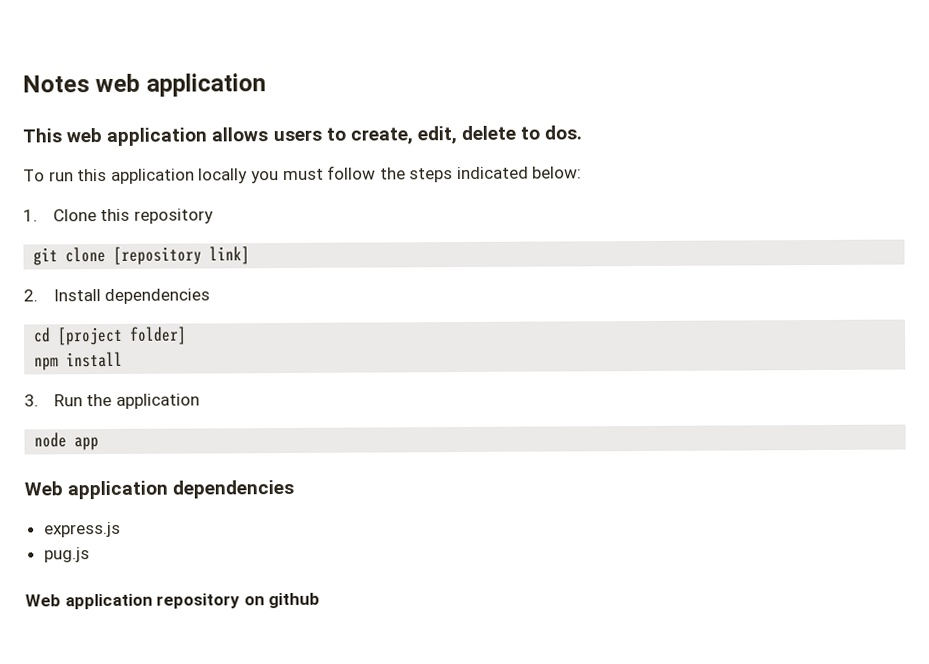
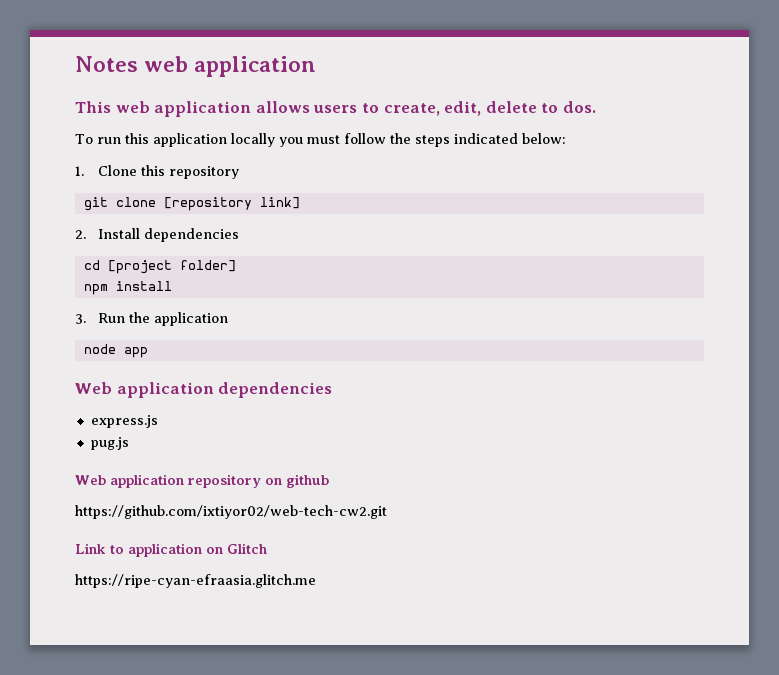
+ https://github.com/ixtiyor02/web-tech-cw2.git
+ Link to application on Glitch
+ https://ripe-cyan-efraasia.glitch.me

